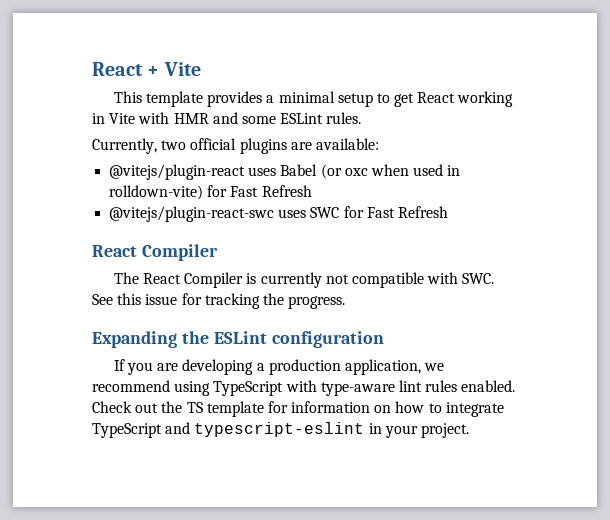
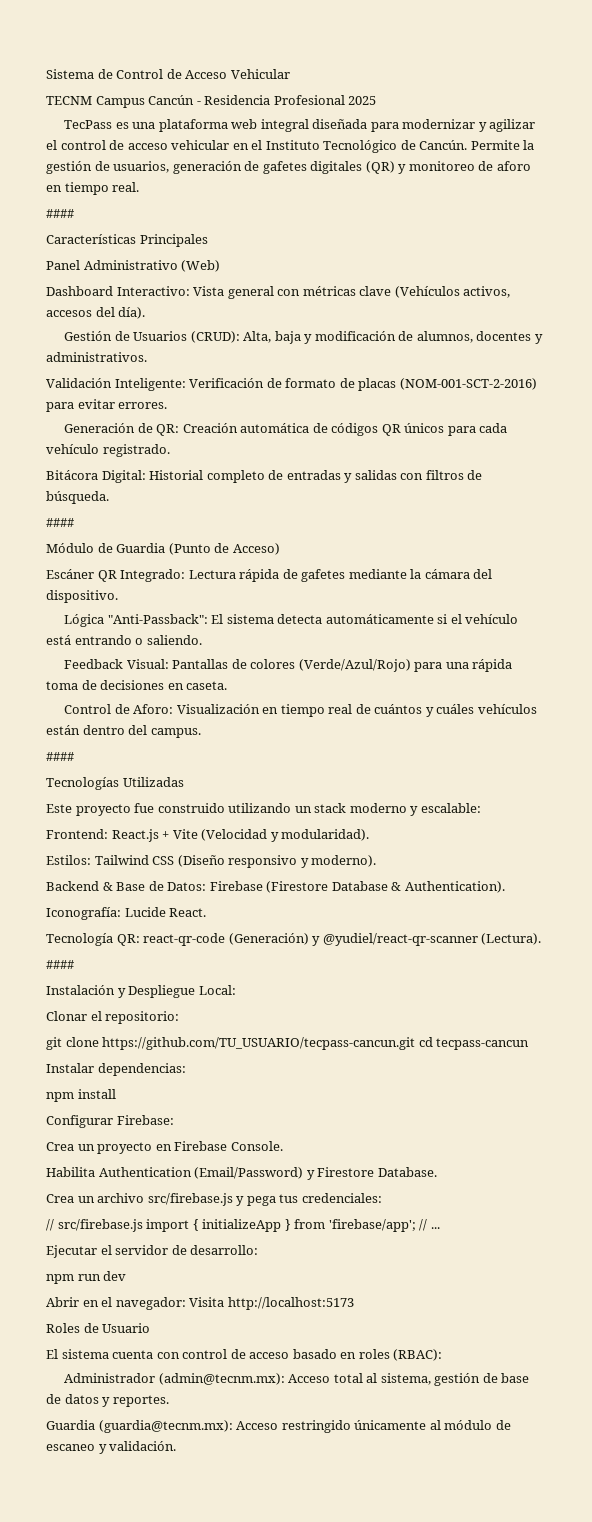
- React + Vite
- This template provides a minimal setup to get React working in Vite with HMR and some ESLint rules.
- Currently, two official plugins are available:
- @vitejs/plugin-react uses Babel (or oxc when used in rolldown-vite) for Fast Refresh
- @vitejs/plugin-react-swc uses SWC for Fast Refresh
- React Compiler
- The React Compiler is currently not compatible with SWC. See this issue for tracking the progress.
- Expanding the ESLint configuration
- If you are developing a production application, we recommend using TypeScript with type-aware lint rules enabled. Check out the TS template for information on how to integrate TypeScript and typescript-eslint in your project.
+ Sistema de Control de Acceso Vehicular
+ TECNM Campus Cancún - Residencia Profesional 2025
+ TecPass es una plataforma web integral diseñada para modernizar y agilizar el control de acceso vehicular en el Instituto Tecnológico de Cancún. Permite la gestión de usuarios, generación de gafetes digitales (QR) y monitoreo de aforo en tiempo real.
+ ####
+ Características Principales
+ Panel Administrativo (Web)
+ Dashboard Interactivo: Vista general con métricas clave (Vehículos activos, accesos del día).
+ Gestión de Usuarios (CRUD): Alta, baja y modificación de alumnos, docentes y administrativos.
+ Validación Inteligente: Verificación de formato de placas (NOM-001-SCT-2-2016) para evitar errores.
+ Generación de QR: Creación automática de códigos QR únicos para cada vehículo registrado.
+ Bitácora Digital: Historial completo de entradas y salidas con filtros de búsqueda.
+ ####
+ Módulo de Guardia (Punto de Acceso)
+ Escáner QR Integrado: Lectura rápida de gafetes mediante la cámara del dispositivo.
+ Lógica "Anti-Passback": El sistema detecta automáticamente si el vehículo está entrando o saliendo.
+ Feedback Visual: Pantallas de colores (Verde/Azul/Rojo) para una rápida toma de decisiones en caseta.
+ Control de Aforo: Visualización en tiempo real de cuántos y cuáles vehículos están dentro del campus.
+ ####
+ Tecnologías Utilizadas
+ Este proyecto fue construido utilizando un stack moderno y escalable:
+ Frontend: React.js + Vite (Velocidad y modularidad).
+ Estilos: Tailwind CSS (Diseño responsivo y moderno).
+ Backend & Base de Datos: Firebase (Firestore Database & Authentication).
+ Iconografía: Lucide React.
+ Tecnología QR: react-qr-code (Generación) y @yudiel/react-qr-scanner (Lectura).
+ ####
+ Instalación y Despliegue Local:
+ Clonar el repositorio:
+ git clone https://github.com/TU_USUARIO/tecpass-cancun.git cd tecpass-cancun
+ Instalar dependencias:
+ npm install
+ Configurar Firebase:
+ Crea un proyecto en Firebase Console.
+ Habilita Authentication (Email/Password) y Firestore Database.
+ Crea un archivo src/firebase.js y pega tus credenciales:
+ // src/firebase.js import { initializeApp } from 'firebase/app'; // ...
+ Ejecutar el servidor de desarrollo:
+ npm run dev
+ Abrir en el navegador: Visita http://localhost:5173
+ Roles de Usuario
+ El sistema cuenta con control de acceso basado en roles (RBAC):
+ Administrador (admin@tecnm.mx): Acceso total al sistema, gestión de base de datos y reportes.
+ Guardia (guardia@tecnm.mx): Acceso restringido únicamente al módulo de escaneo y validación.

